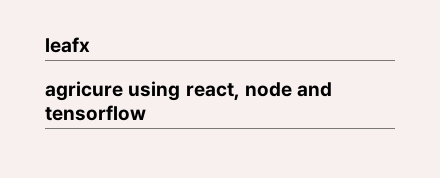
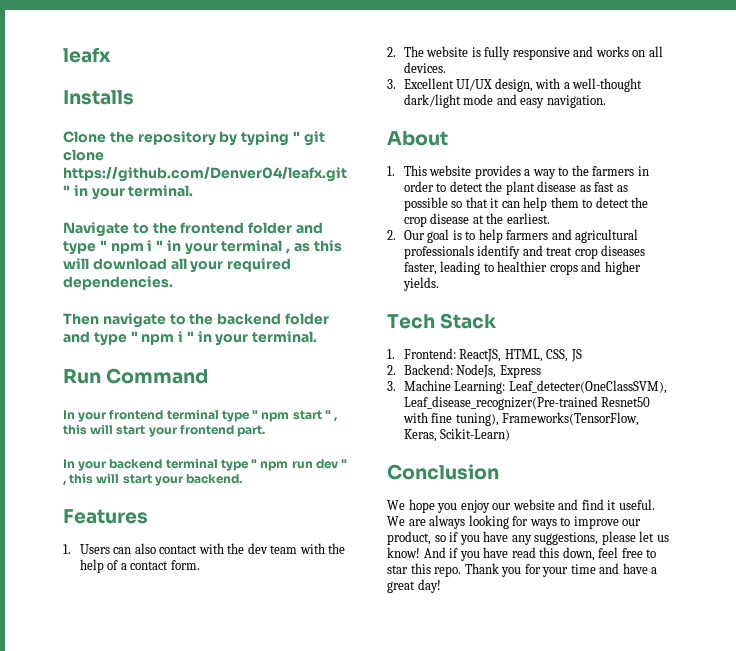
- agricure using react, node and tensorflow
+ Installs
+ Clone the repository by typing " git clone https://github.com/Denver04/leafx.git " in your terminal.
+ Navigate to the frontend folder and type " npm i " in your terminal , as this will download all your required dependencies.
+ Then navigate to the backend folder and type " npm i " in your terminal.
+ Run Command
+ In your frontend terminal type " npm start " , this will start your frontend part.
+ In your backend terminal type " npm run dev " , this will start your backend.
+ Features
+ 1. Users can also contact with the dev team with the help of a contact form.
+ 2. The website is fully responsive and works on all devices.
+ 3. Excellent UI/UX design, with a well-thought dark/light mode and easy navigation.
+ About
+ 1. This website provides a way to the farmers in order to detect the plant disease as fast as possible so that it can help them to detect the crop disease at the earliest.
+ 2. Our goal is to help farmers and agricultural professionals identify and treat crop diseases faster, leading to healthier crops and higher yields.
+ Tech Stack
+ 1. Frontend: ReactJS, HTML, CSS, JS
+ 2. Backend: NodeJs, Express
+ 3. Machine Learning: Leaf_detecter(OneClassSVM), Leaf_disease_recognizer(Pre-trained Resnet50 with fine tuning), Frameworks(TensorFlow, Keras, Scikit-Learn)
+ Conclusion
+ We hope you enjoy our website and find it useful. We are always looking for ways to improve our product, so if you have any suggestions, please let us know! And if you have read this down, feel free to star this repo. Thank you for your time and have a great day!

